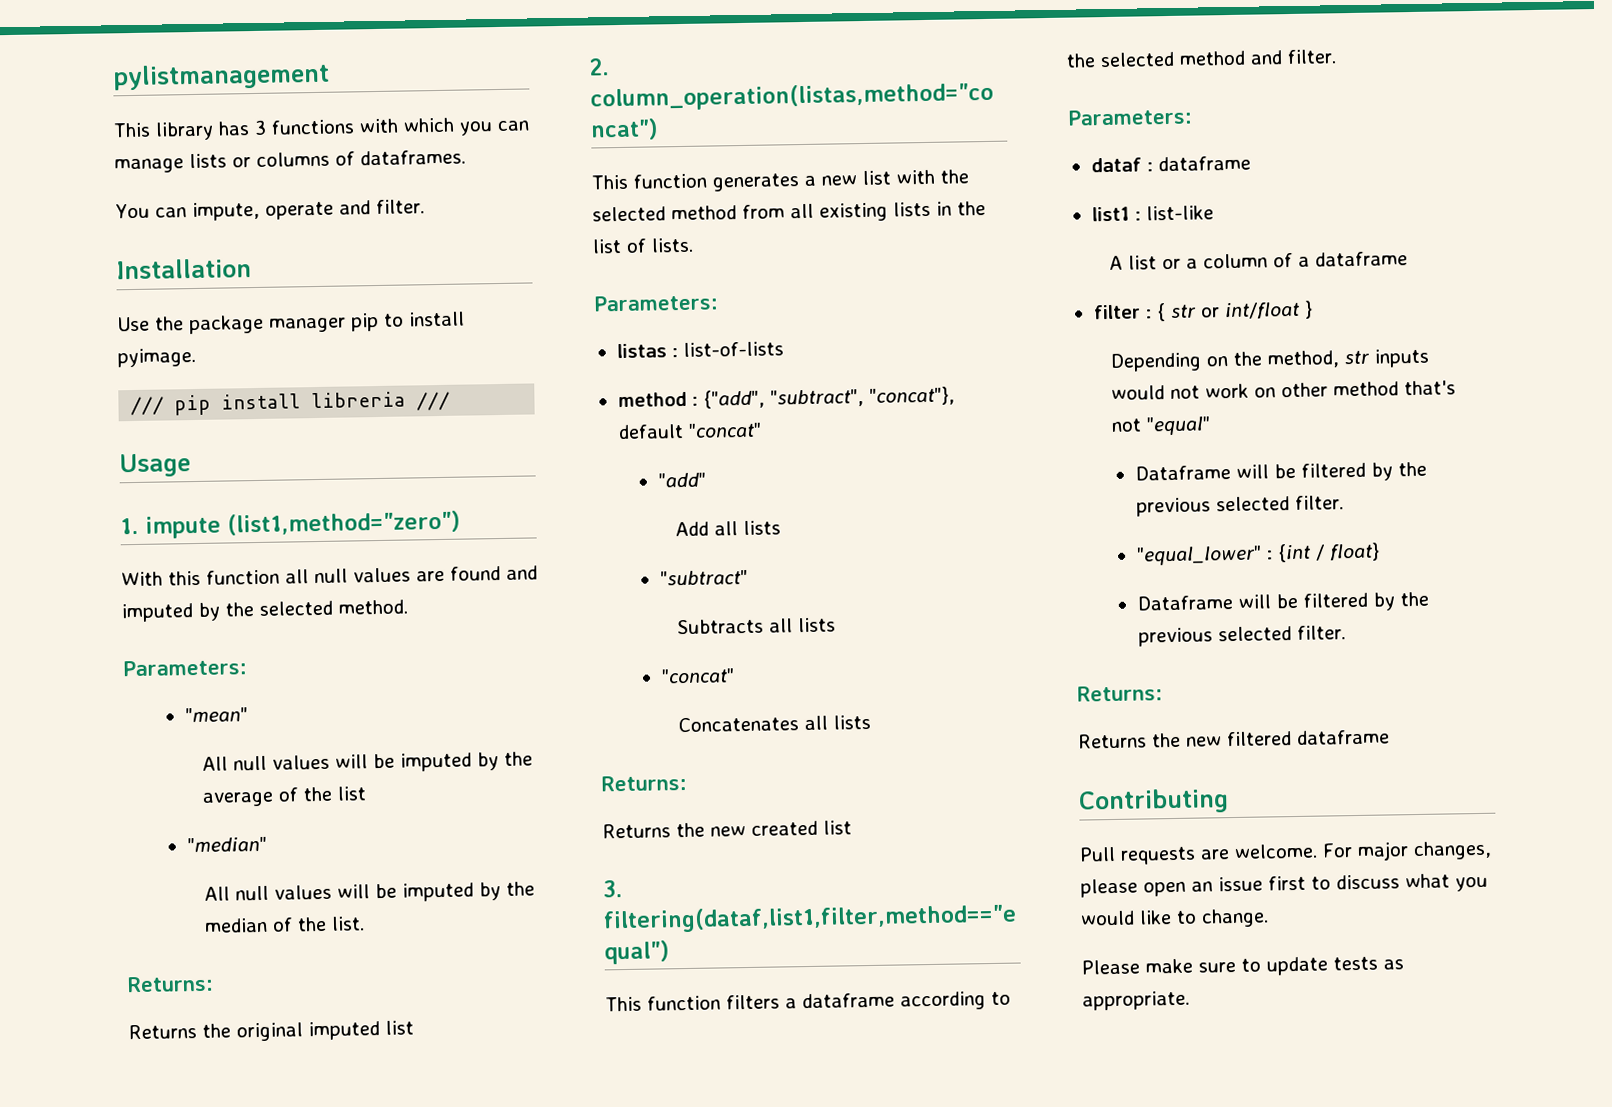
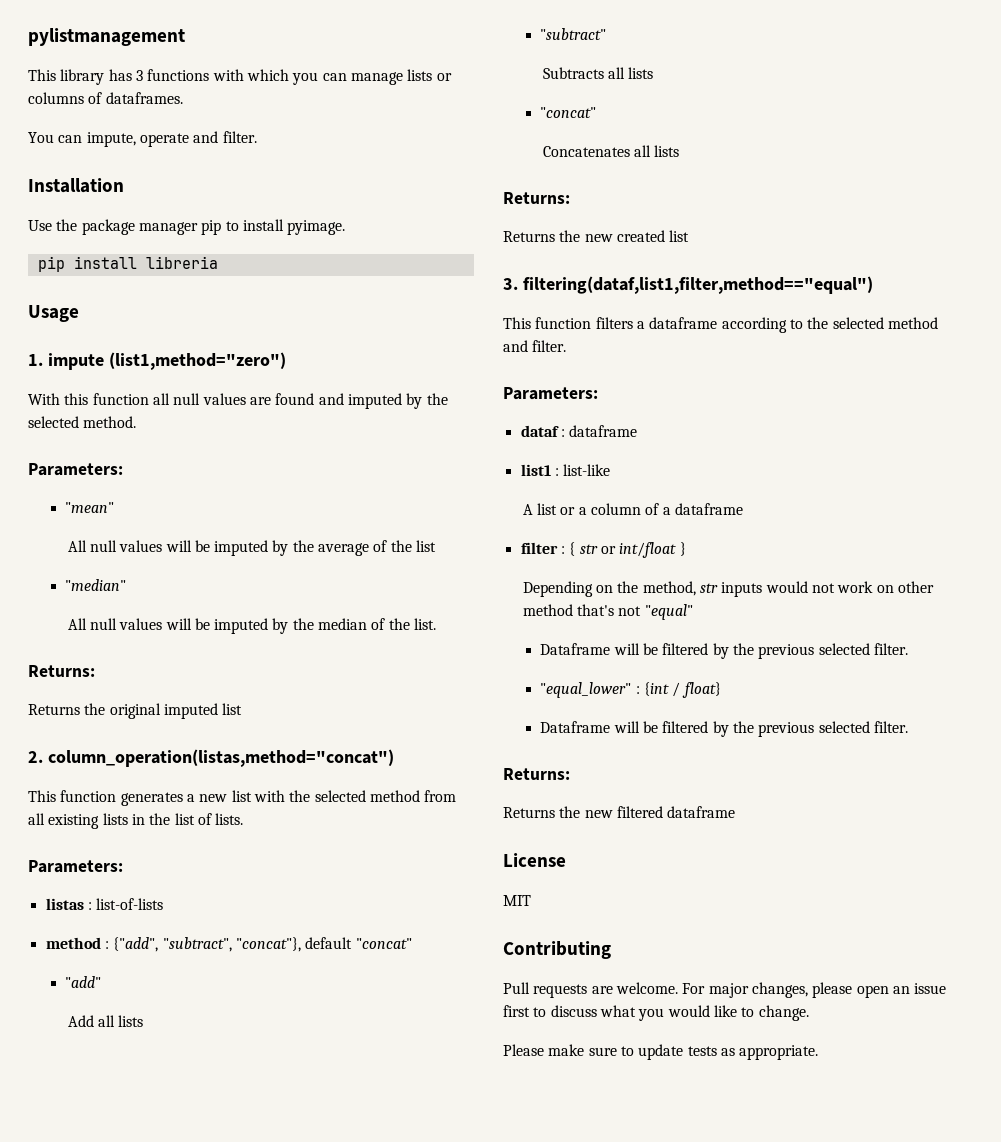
- /// pip install libreria ///
+ pip install libreria
+ License
+ MIT

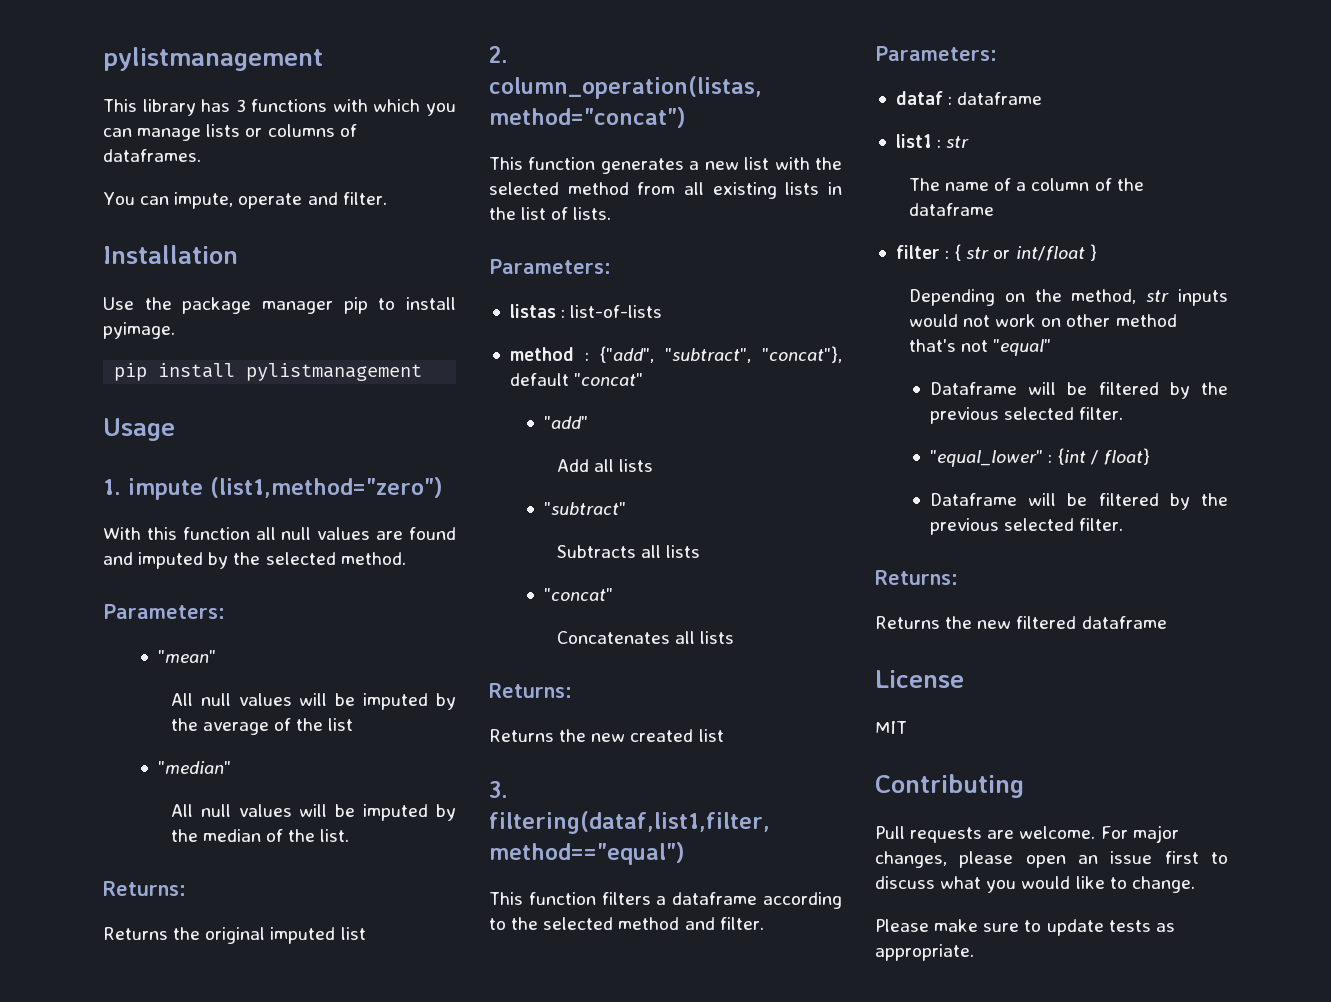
- pip install libreria
+ pip install pylistmanagement
- list1 : list-like
- A list or a column of a dataframe
+ list1 : str
+ The name of a column of the dataframe

